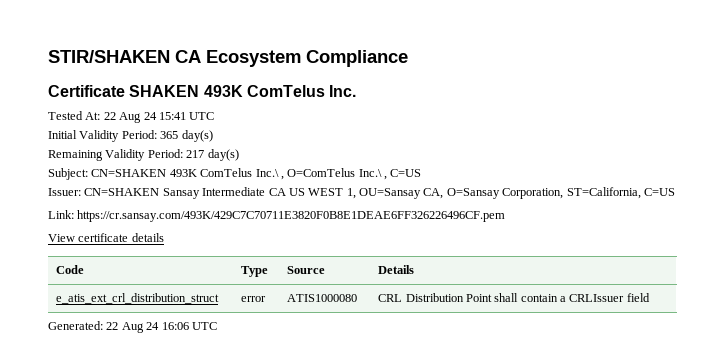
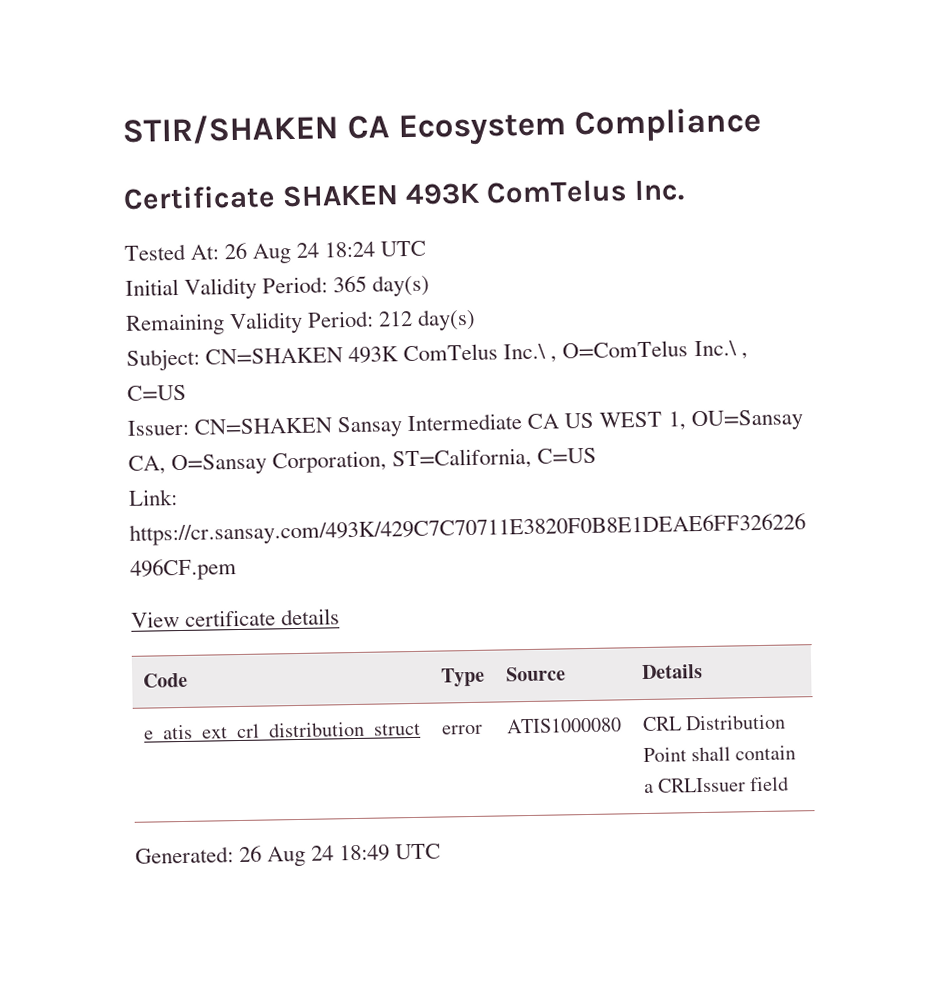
- Tested At: 22 Aug 24 15:41 UTC
+ Tested At: 26 Aug 24 18:24 UTC
- Remaining Validity Period: 217 day(s)
+ Remaining Validity Period: 212 day(s)
- Generated: 22 Aug 24 16:06 UTC
+ Generated: 26 Aug 24 18:49 UTC

